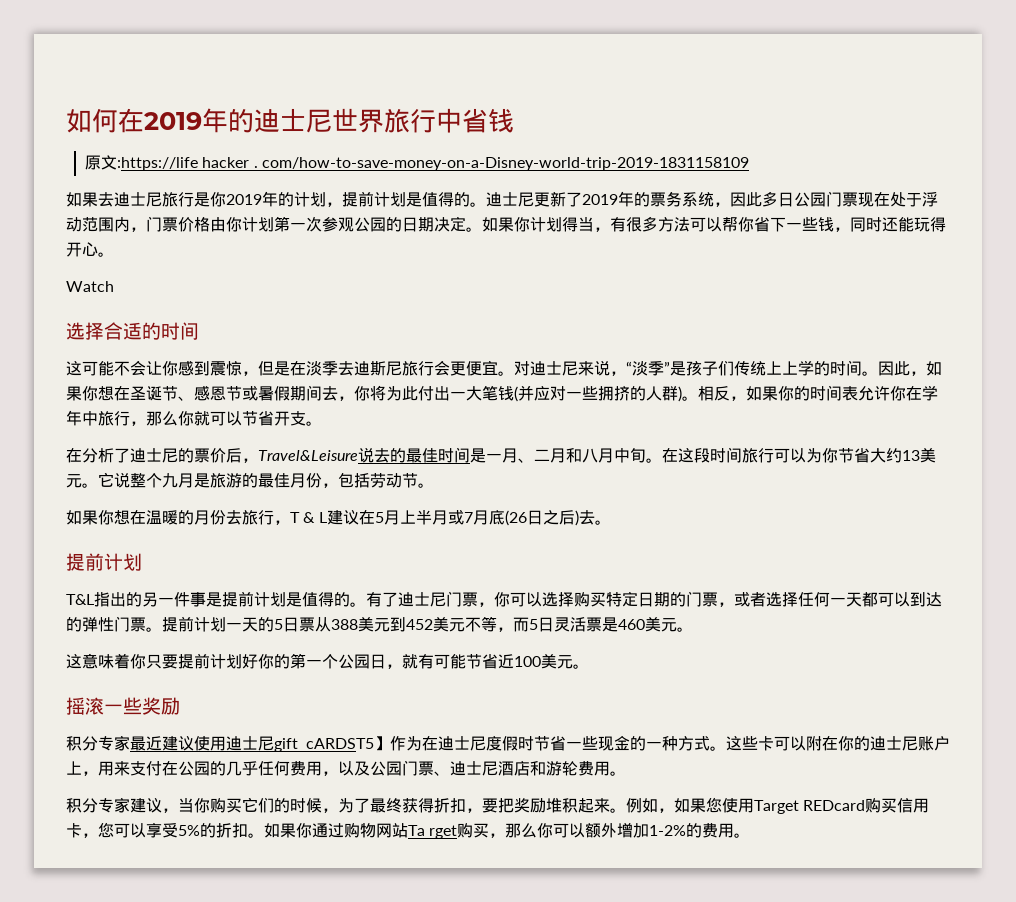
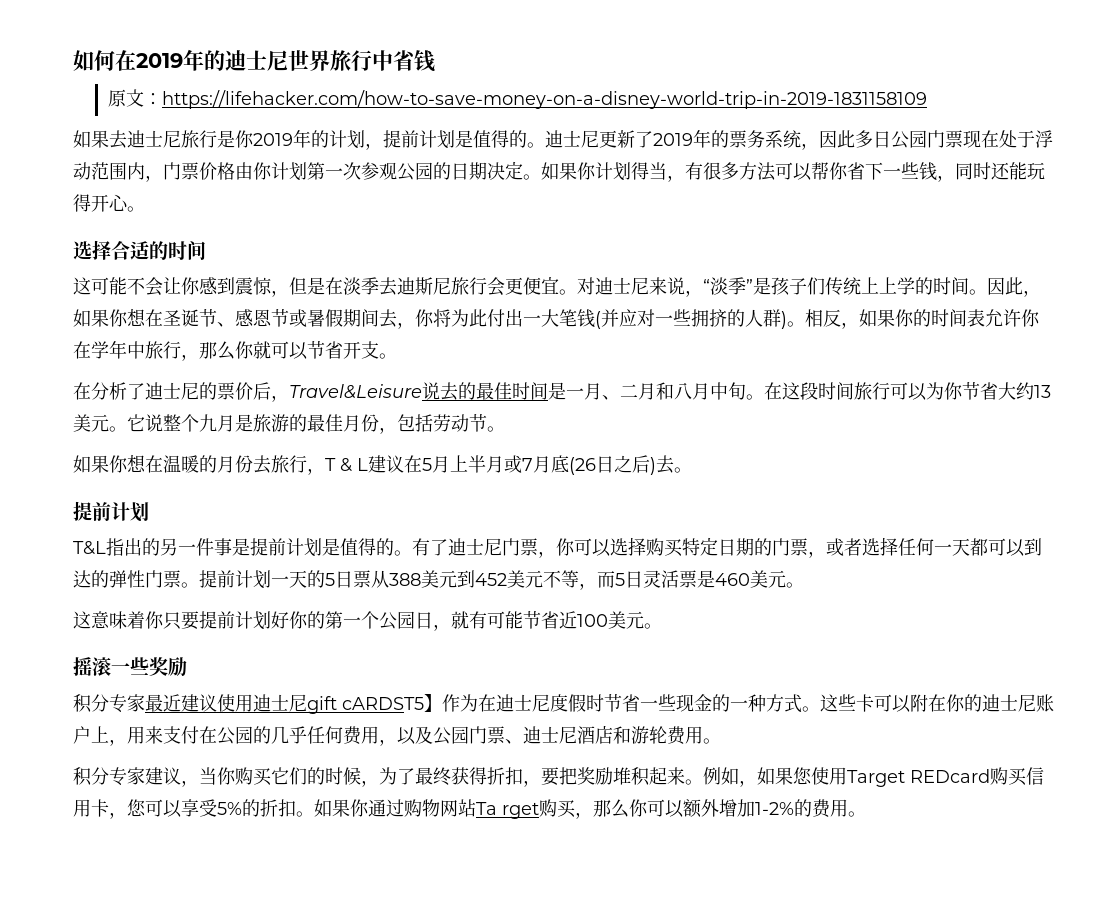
- 原文:https://life hacker . com/how-to-save-money-on-a-Disney-world-trip-2019-1831158109
+ 原文：https://lifehacker.com/how-to-save-money-on-a-disney-world-trip-in-2019-1831158109
- Watch

